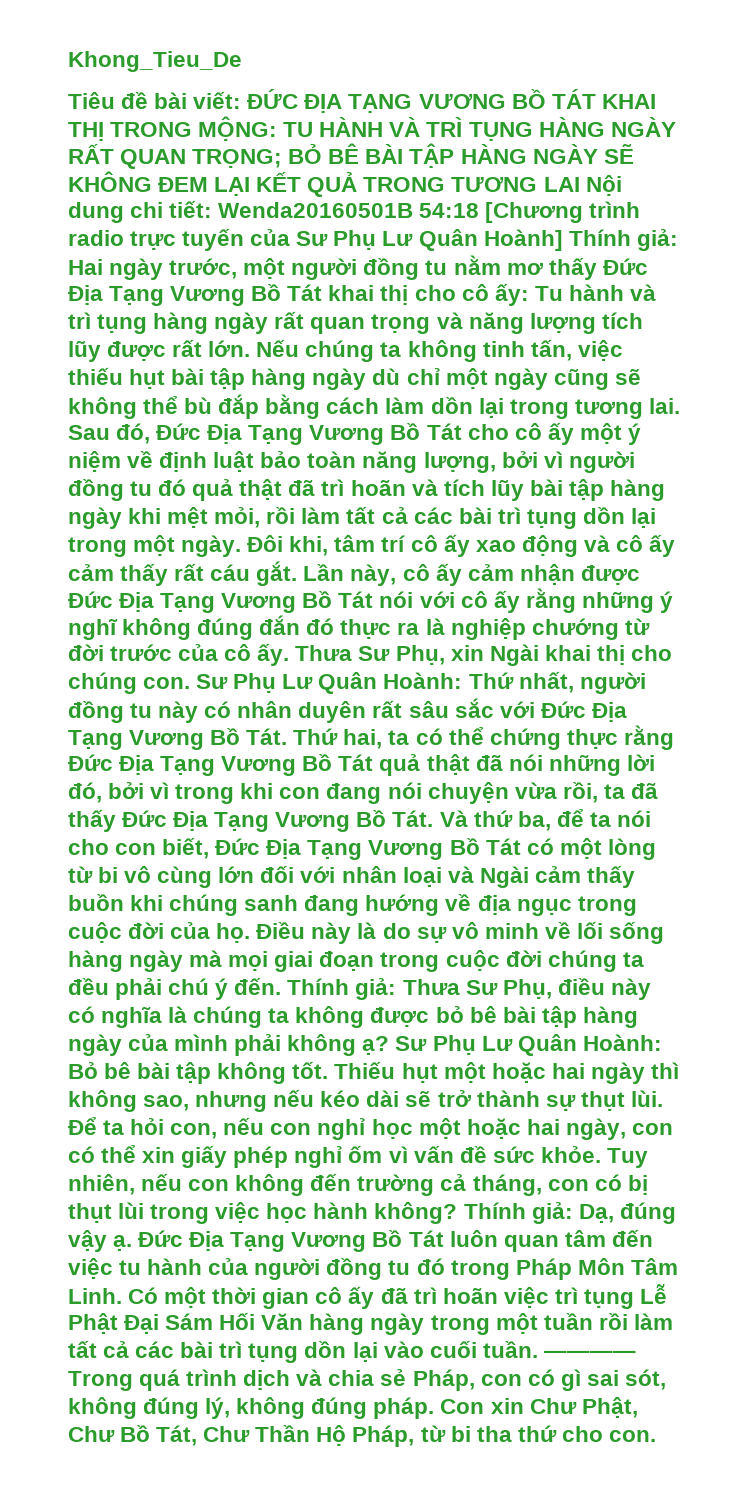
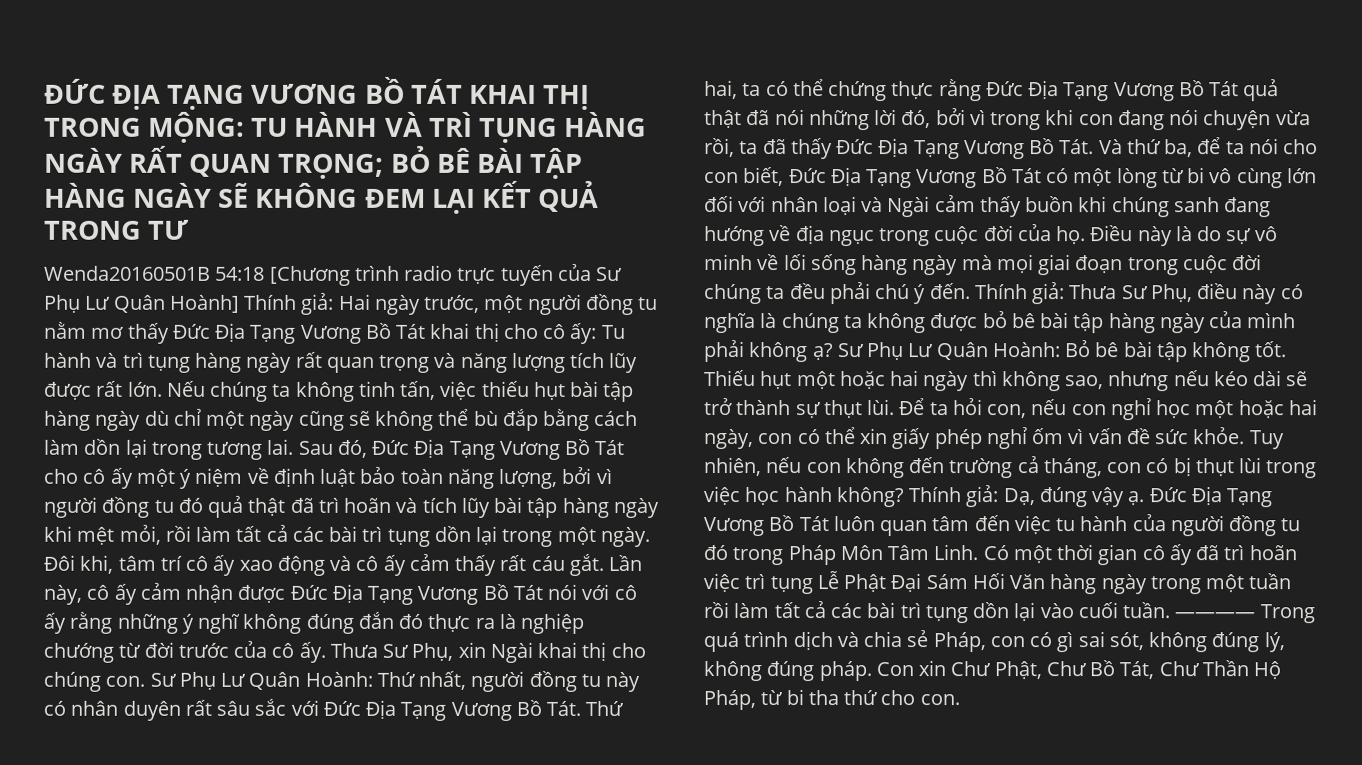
- Khong_Tieu_De
- Tiêu đề bài viết:
- BỎ BÊ BÀI TẬP HÀNG NGÀY SẼ KHÔNG ĐEM LẠI KẾT QUẢ TRONG TƯƠNG LAI Nội dung chi tiết: Wenda20160501B 54:18 [Chương trình radio trực tuyến của Sư Phụ Lư Quân Hoành] Thính giả:
+ BỎ BÊ BÀI TẬP HÀNG NGÀY SẼ KHÔNG ĐEM LẠI KẾT QUẢ TRONG TƯ
+ Wenda20160501B 54:18 [Chương trình radio trực tuyến của Sư Phụ Lư Quân Hoành] Thính giả:

